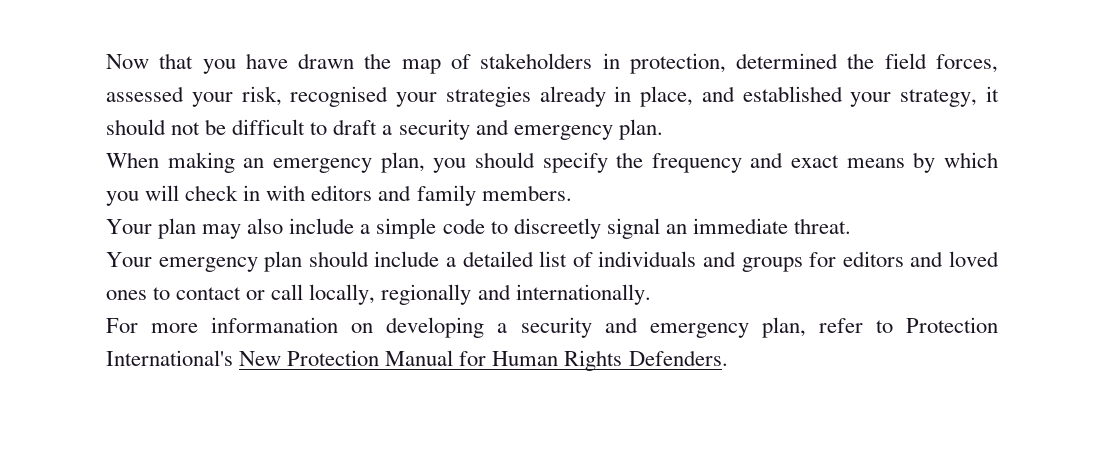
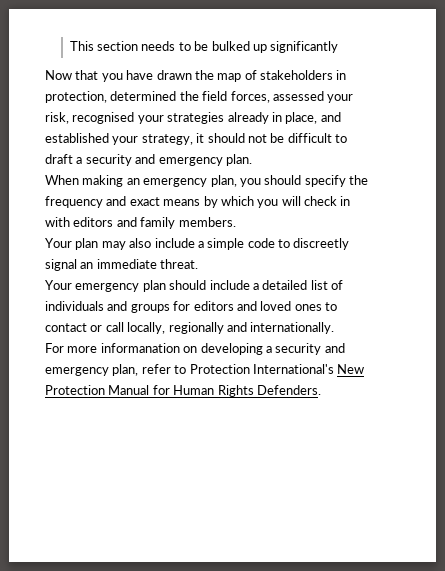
+ This section needs to be bulked up significantly

